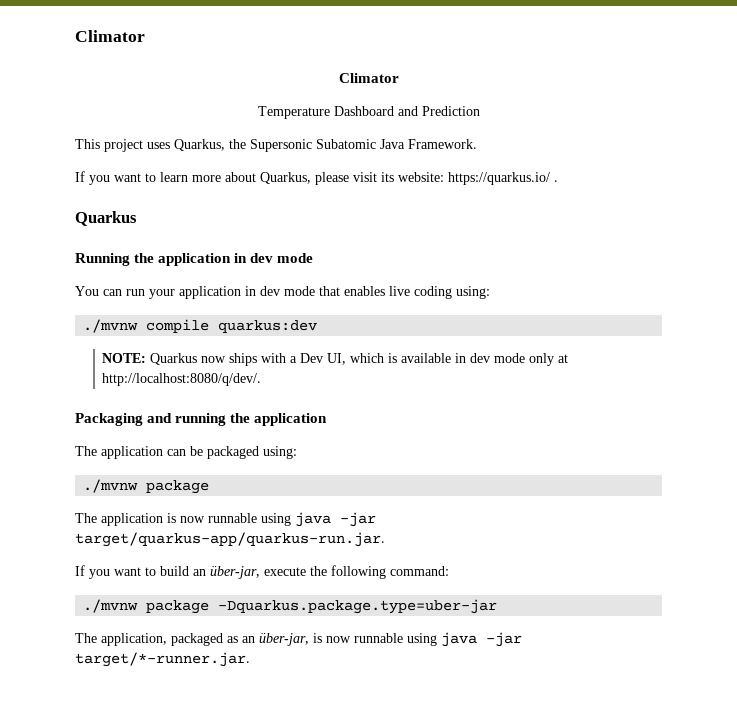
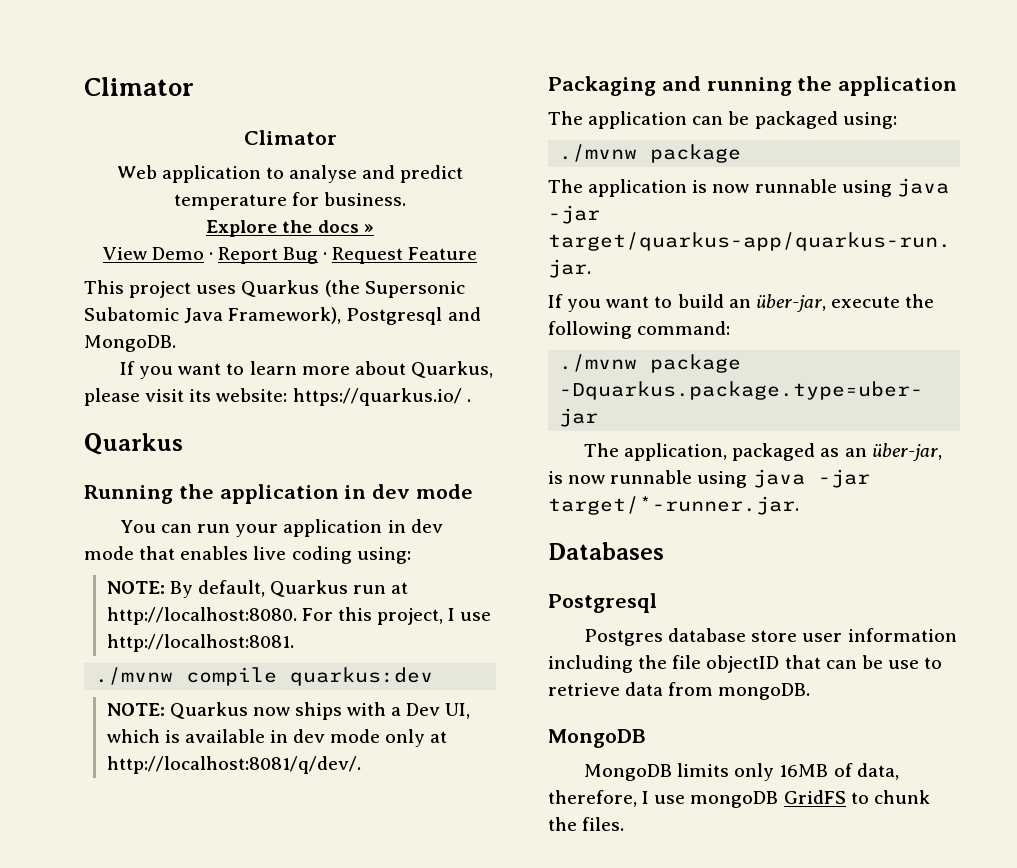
- Temperature Dashboard and Prediction
+ Web application to analyse and predict temperature for business.
+ Explore the docs »
+ View Demo · Report Bug · Request Feature
- This project uses Quarkus, the Supersonic Subatomic Java Framework.
+ This project uses Quarkus (the Supersonic Subatomic Java Framework), Postgresql and MongoDB.
+ NOTE: By default, Quarkus run at http://localhost:8080. For this project, I use http://localhost:8081.
- NOTE: Quarkus now ships with a Dev UI, which is available in dev mode only at http://localhost:8080/q/dev/.
+ NOTE: Quarkus now ships with a Dev UI, which is available in dev mode only at http://localhost:8081/q/dev/.
+ Databases
+ Postgresql
+ Postgres database store user information including the file objectID that can be use to retrieve data from mongoDB.
+ MongoDB
+ MongoDB limits only 16MB of data, therefore, I use mongoDB GridFS to chunk the files.

